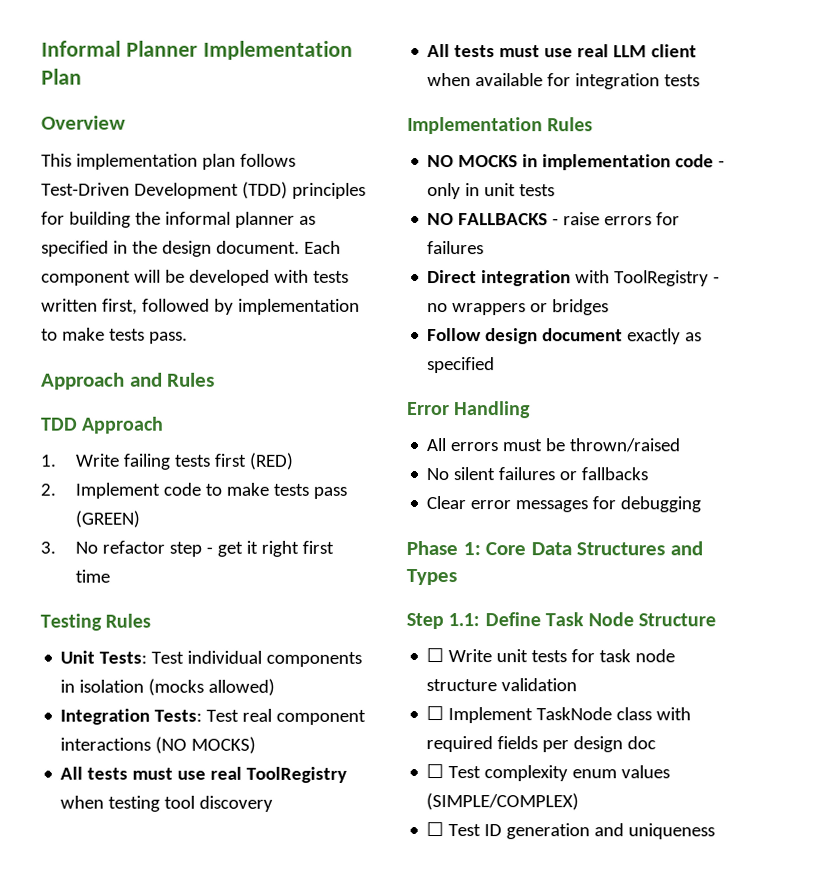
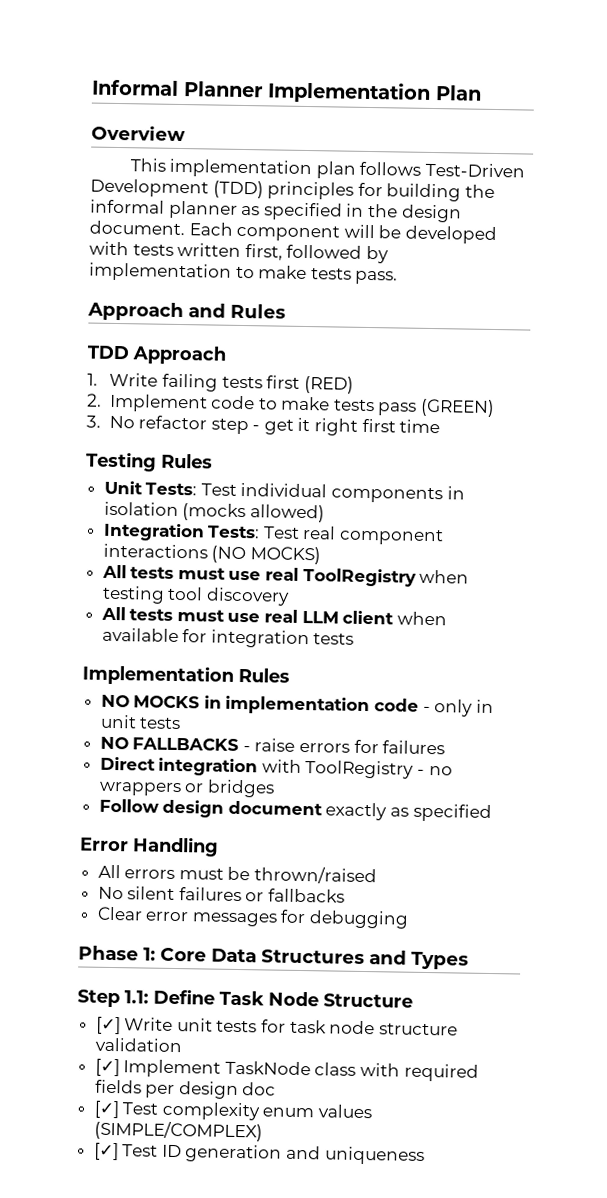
- ☐ Write unit tests for task node structure validation
+ [✓] Write unit tests for task node structure validation
- ☐ Implement TaskNode class with required fields per design doc
+ [✓] Implement TaskNode class with required fields per design doc
- ☐ Test complexity enum values (SIMPLE/COMPLEX)
+ [✓] Test complexity enum values (SIMPLE/COMPLEX)
- ☐ Test ID generation and uniqueness
+ [✓] Test ID generation and uniqueness

